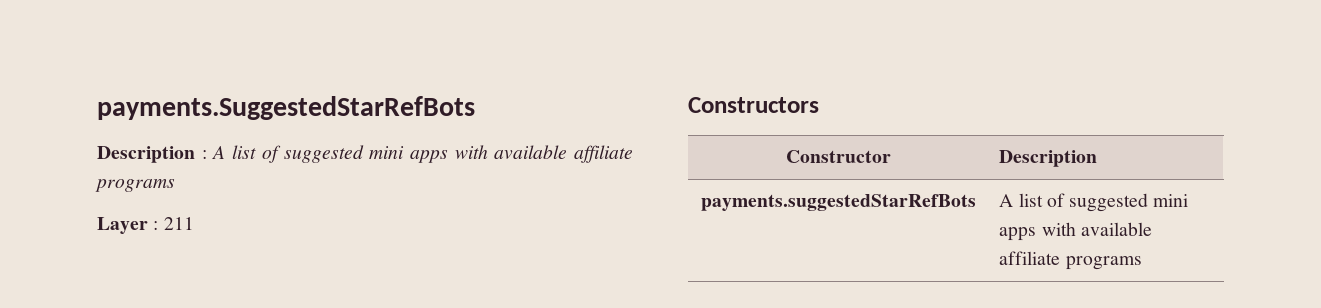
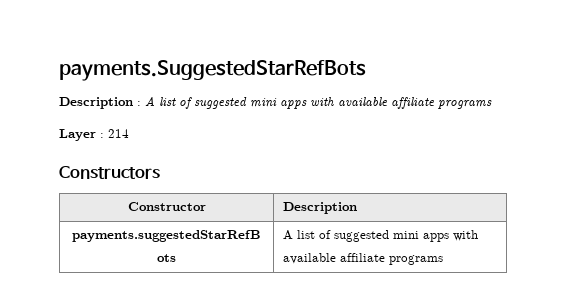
- Layer : 211
+ Layer : 214

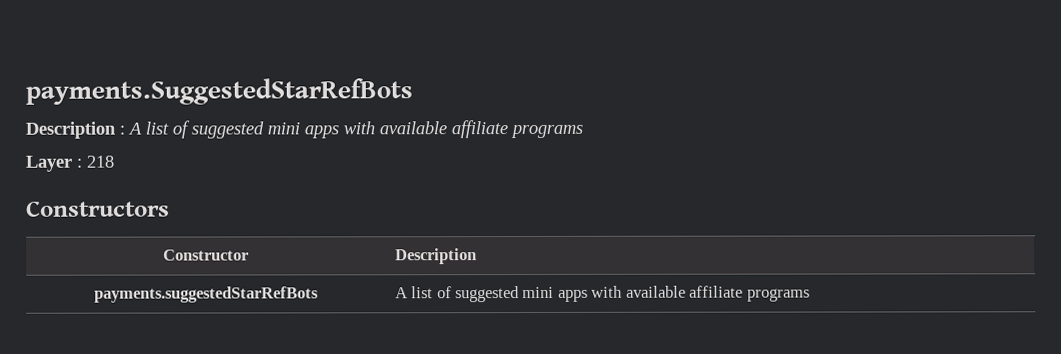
- Layer : 214
+ Layer : 218

